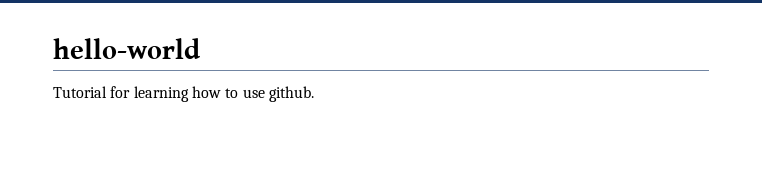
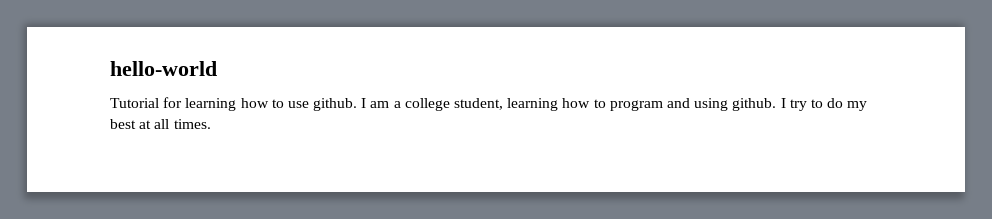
+ I am a college student, learning how to program and using github. I try to do my best at all times.

